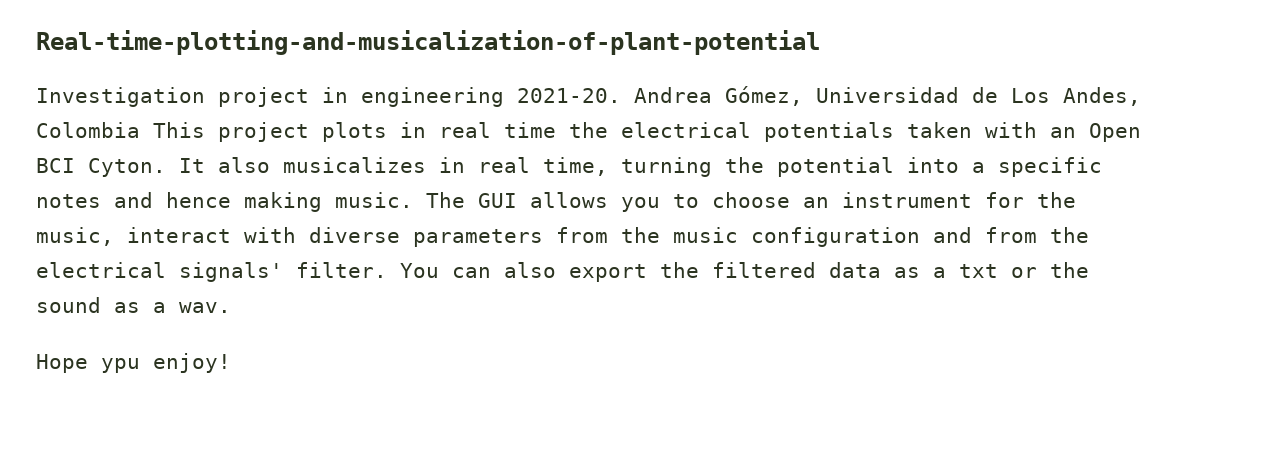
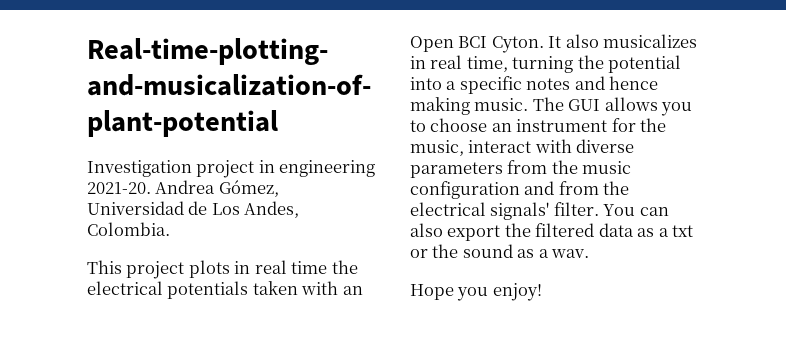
- Andrea Gómez, Universidad de Los Andes, Colombia This project plots in real time the electrical potentials taken with an Open BCI Cyton.
+ Andrea Gómez, Universidad de Los Andes, Colombia.
+ This project plots in real time the electrical potentials taken with an Open BCI Cyton.
- Hope ypu enjoy!
+ Hope you enjoy!

